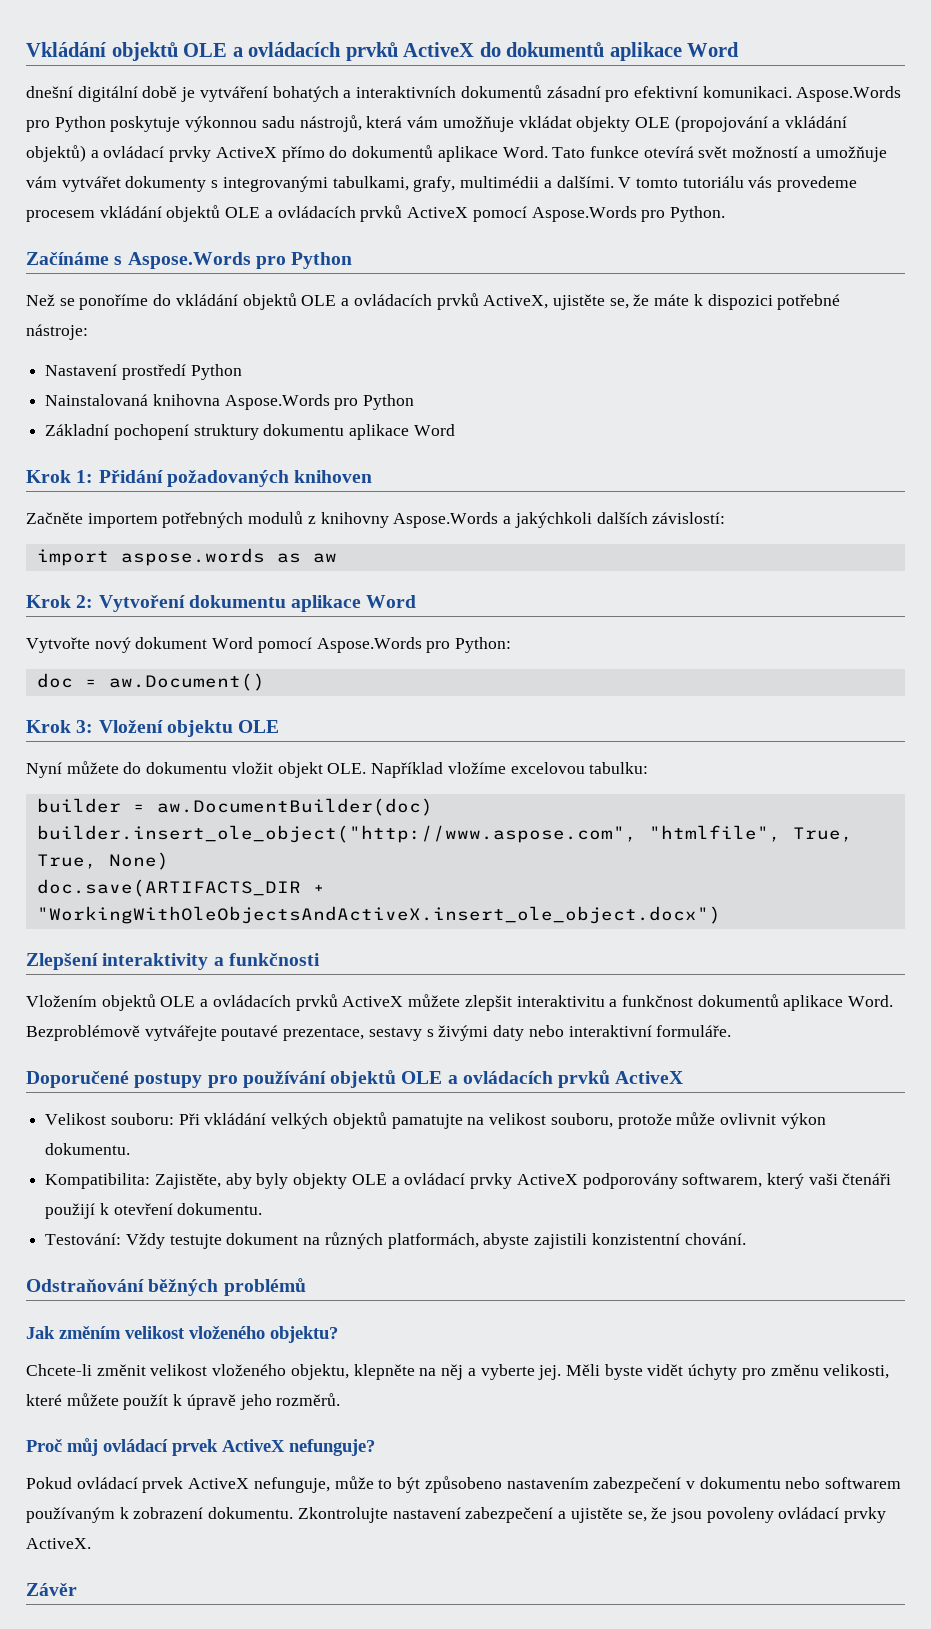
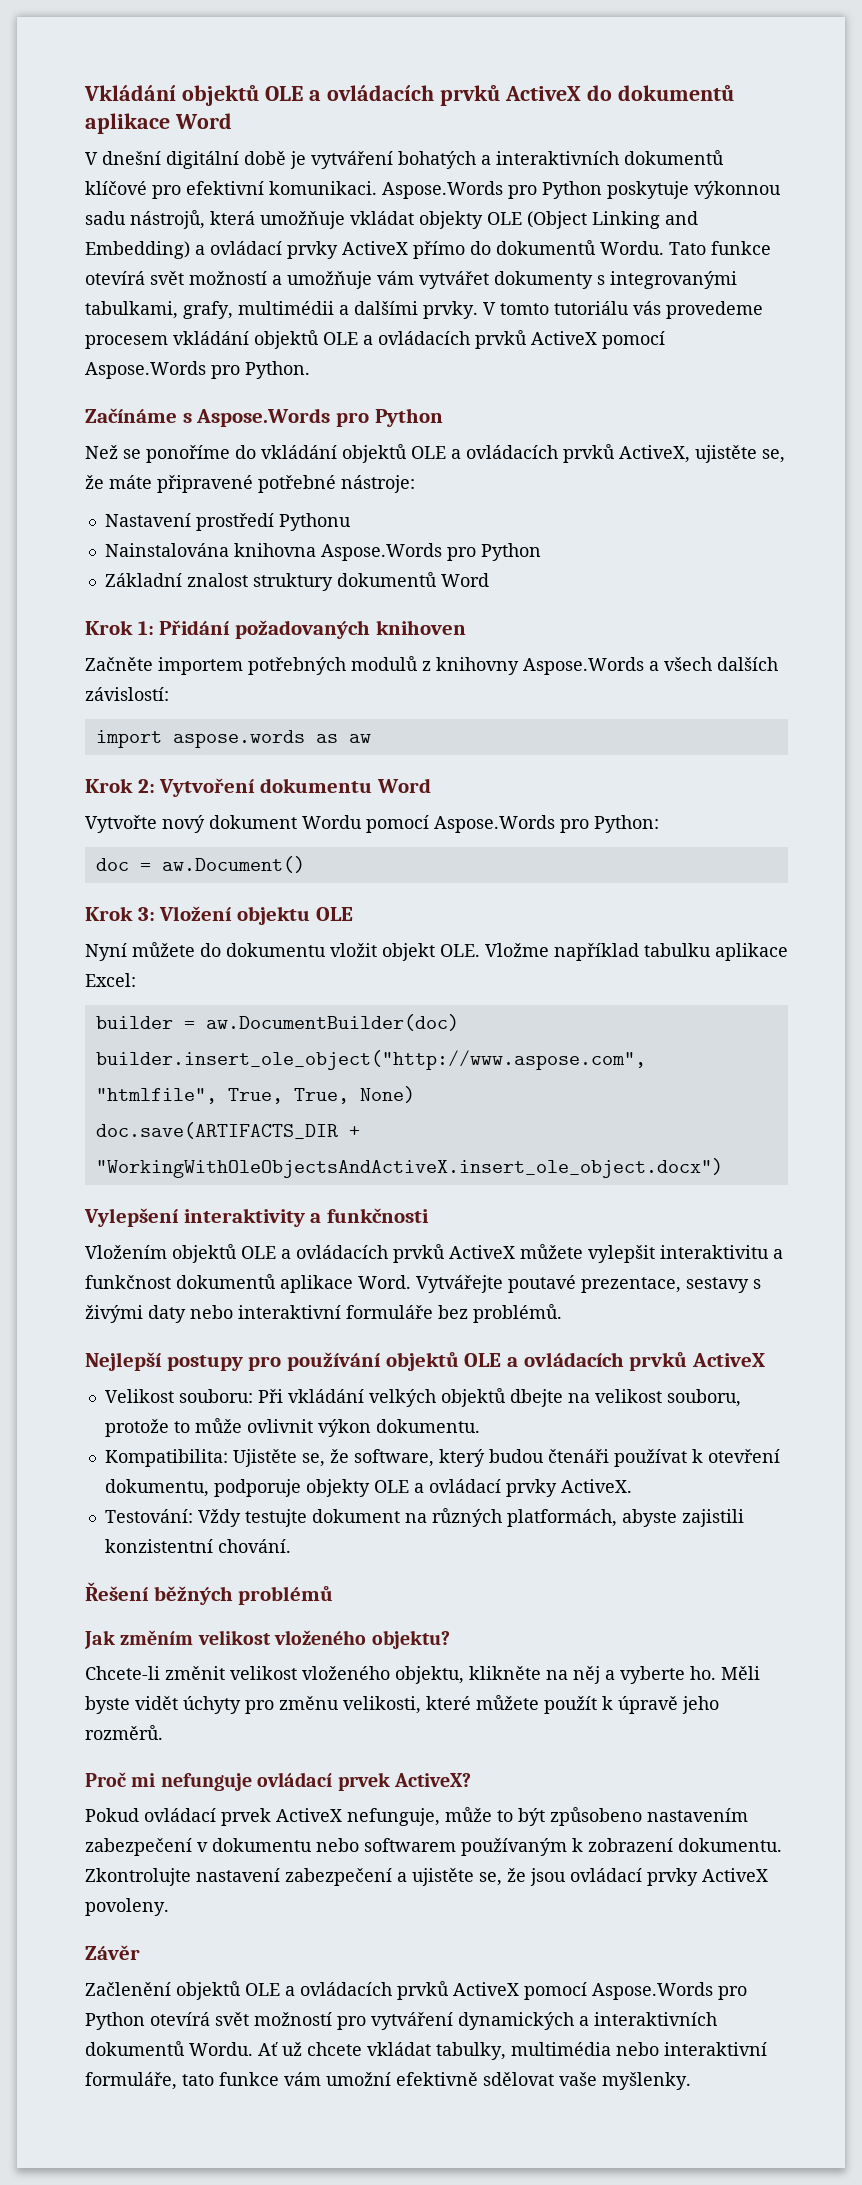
- dnešní digitální době je vytváření bohatých a interaktivních dokumentů zásadní pro efektivní komunikaci.
+ V dnešní digitální době je vytváření bohatých a interaktivních dokumentů klíčové pro efektivní komunikaci.
- Aspose.Words pro Python poskytuje výkonnou sadu nástrojů, která vám umožňuje vkládat objekty OLE (propojování a vkládání objektů) a ovládací prvky ActiveX přímo do dokumentů aplikace Word.
+ Aspose.Words pro Python poskytuje výkonnou sadu nástrojů, která umožňuje vkládat objekty OLE (Object Linking and Embedding) a ovládací prvky ActiveX přímo do dokumentů Wordu.
- Tato funkce otevírá svět možností a umožňuje vám vytvářet dokumenty s integrovanými tabulkami, grafy, multimédii a dalšími.
+ Tato funkce otevírá svět možností a umožňuje vám vytvářet dokumenty s integrovanými tabulkami, grafy, multimédii a dalšími prvky.
- Než se ponoříme do vkládání objektů OLE a ovládacích prvků ActiveX, ujistěte se, že máte k dispozici potřebné nástroje:
+ Než se ponoříme do vkládání objektů OLE a ovládacích prvků ActiveX, ujistěte se, že máte připravené potřebné nástroje:
- Nastavení prostředí Python
- Nainstalovaná knihovna Aspose.Words pro Python
+ Nastavení prostředí Pythonu
+ Nainstalována knihovna Aspose.Words pro Python
- Základní pochopení struktury dokumentu aplikace Word
+ Základní znalost struktury dokumentů Word
- Začněte importem potřebných modulů z knihovny Aspose.Words a jakýchkoli dalších závislostí:
+ Začněte importem potřebných modulů z knihovny Aspose.Words a všech dalších závislostí:
- Krok 2: Vytvoření dokumentu aplikace Word
+ Krok 2: Vytvoření dokumentu Word
- Vytvořte nový dokument Word pomocí Aspose.Words pro Python:
+ Vytvořte nový dokument Wordu pomocí Aspose.Words pro Python:
- Nyní můžete do dokumentu vložit objekt OLE. Například vložíme excelovou tabulku:
+ Nyní můžete do dokumentu vložit objekt OLE. Vložme například tabulku aplikace Excel:
- Zlepšení interaktivity a funkčnosti
+ Vylepšení interaktivity a funkčnosti
- Vložením objektů OLE a ovládacích prvků ActiveX můžete zlepšit interaktivitu a funkčnost dokumentů aplikace Word.
+ Vložením objektů OLE a ovládacích prvků ActiveX můžete vylepšit interaktivitu a funkčnost dokumentů aplikace Word.
- Bezproblémově vytvářejte poutavé prezentace, sestavy s živými daty nebo interaktivní formuláře.
- Doporučené postupy pro používání objektů OLE a ovládacích prvků ActiveX
+ Vytvářejte poutavé prezentace, sestavy s živými daty nebo interaktivní formuláře bez problémů.
+ Nejlepší postupy pro používání objektů OLE a ovládacích prvků ActiveX
- Velikost souboru: Při vkládání velkých objektů pamatujte na velikost souboru, protože může ovlivnit výkon dokumentu.
+ Velikost souboru: Při vkládání velkých objektů dbejte na velikost souboru, protože to může ovlivnit výkon dokumentu.
- Kompatibilita: Zajistěte, aby byly objekty OLE a ovládací prvky ActiveX podporovány softwarem, který vaši čtenáři použijí k otevření dokumentu.
+ Kompatibilita: Ujistěte se, že software, který budou čtenáři používat k otevření dokumentu, podporuje objekty OLE a ovládací prvky ActiveX.
- Odstraňování běžných problémů
+ Řešení běžných problémů
- Chcete-li změnit velikost vloženého objektu, klepněte na něj a vyberte jej.
+ Chcete-li změnit velikost vloženého objektu, klikněte na něj a vyberte ho.
- Proč můj ovládací prvek ActiveX nefunguje?
+ Proč mi nefunguje ovládací prvek ActiveX?
- Zkontrolujte nastavení zabezpečení a ujistěte se, že jsou povoleny ovládací prvky ActiveX.
+ Zkontrolujte nastavení zabezpečení a ujistěte se, že jsou ovládací prvky ActiveX povoleny.
+ Začlenění objektů OLE a ovládacích prvků ActiveX pomocí Aspose.Words pro Python otevírá svět možností pro vytváření dynamických a interaktivních dokumentů Wordu. Ať už chcete vkládat tabulky, multimédia nebo interaktivní formuláře, tato funkce vám umožní efektivně sdělovat vaše myšlenky.

